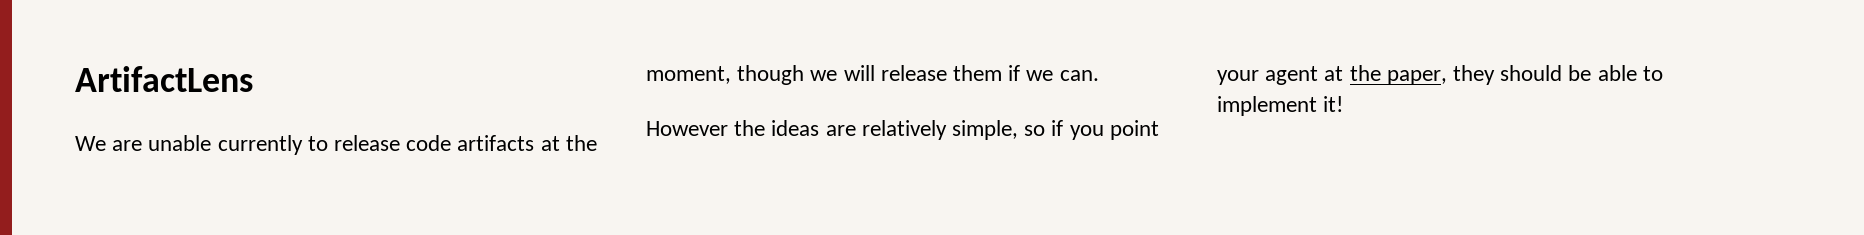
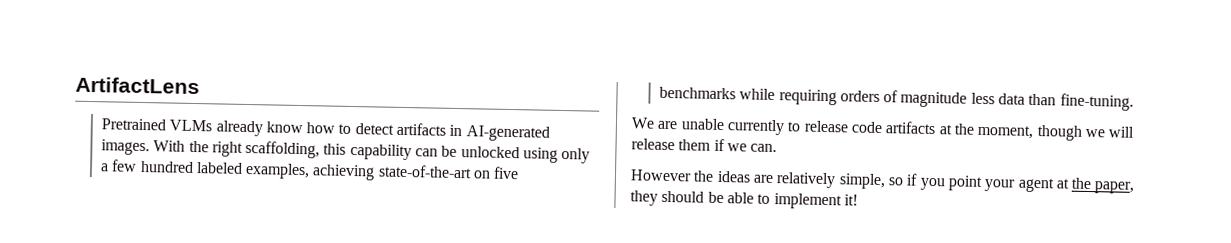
+ Pretrained VLMs already know how to detect artifacts in AI-generated images. With the right scaffolding, this capability can be unlocked using only a few hundred labeled examples, achieving state-of-the-art on five benchmarks while requiring orders of magnitude less data than fine-tuning.

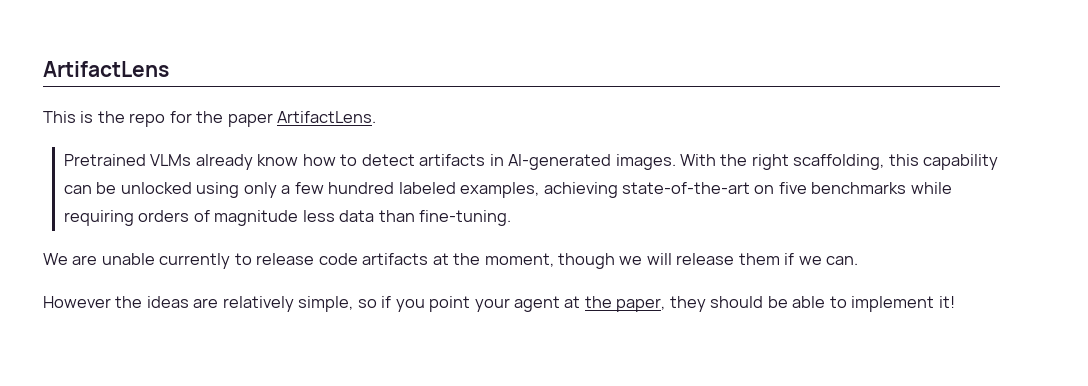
+ This is the repo for the paper ArtifactLens.

